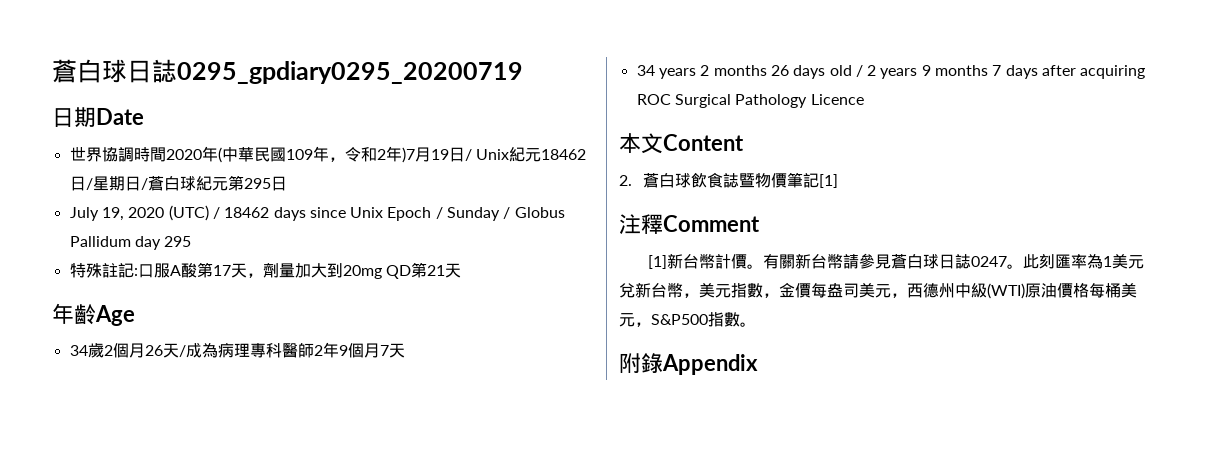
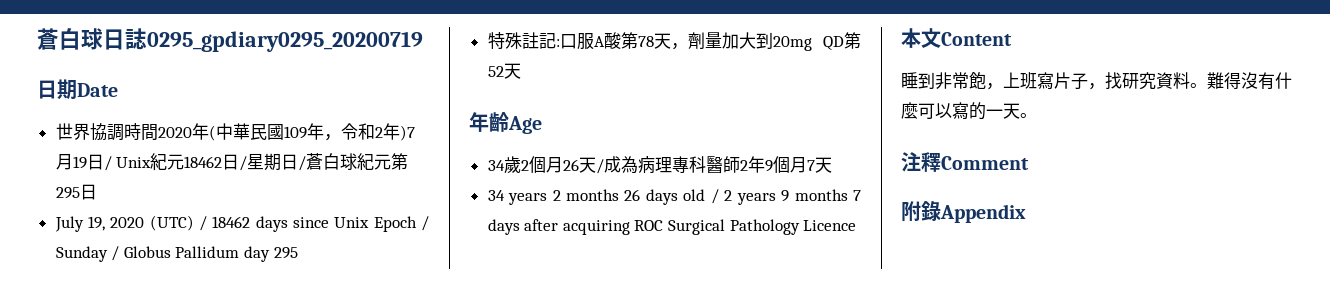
- 特殊註記:口服A酸第17天，劑量加大到20mg QD第21天
+ 特殊註記:口服A酸第78天，劑量加大到20mg QD第52天
- 2.蒼白球飲食誌暨物價筆記[1]
+ 睡到非常飽，上班寫片子，找研究資料。難得沒有什麼可以寫的一天。
  注釋Comment
- [1]新台幣計價。有關新台幣請參見蒼白球日誌0247。此刻匯率為1美元兌新台幣，美元指數，金價每盎司美元，西德州中級(WTI)原油價格每桶美元，S&P500指數。

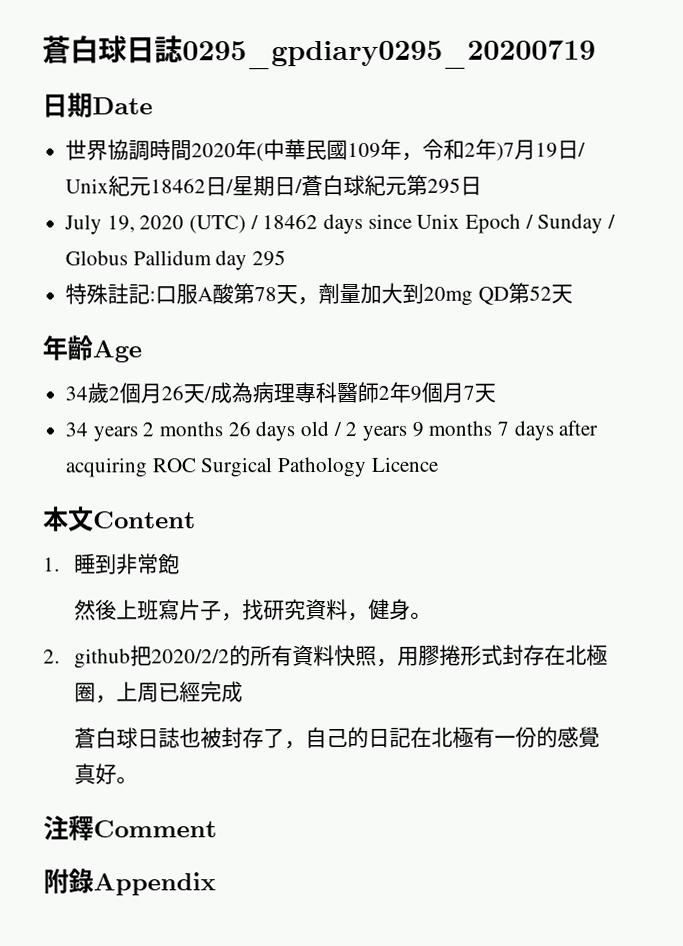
- 睡到非常飽，上班寫片子，找研究資料。難得沒有什麼可以寫的一天。
+ 1.睡到非常飽
+ 然後上班寫片子，找研究資料，健身。
+ 2. github把2020/2/2的所有資料快照，用膠捲形式封存在北極圈，上周已經完成
+ 蒼白球日誌也被封存了，自己的日記在北極有一份的感覺真好。

